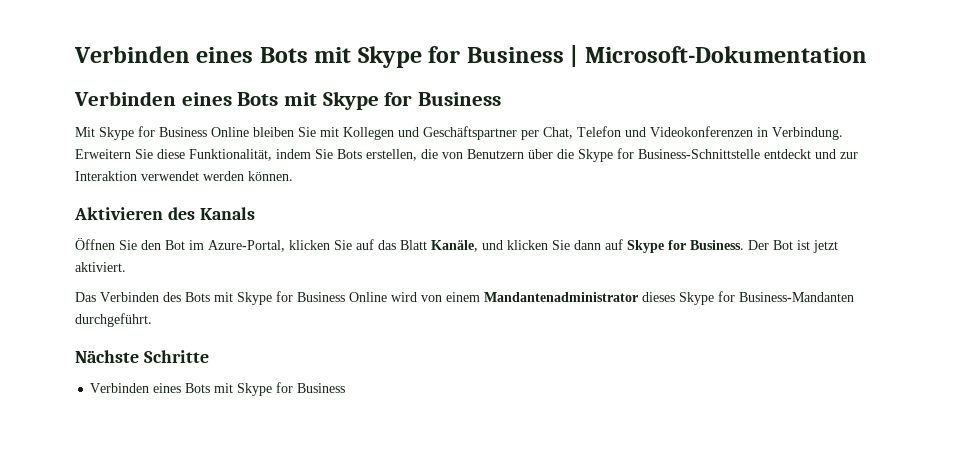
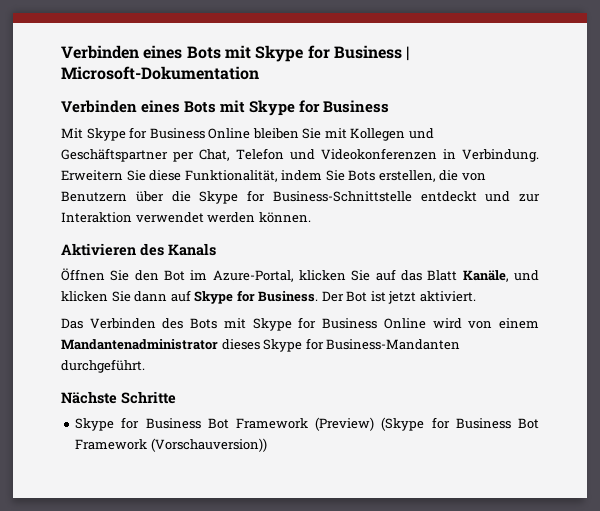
  Nächste Schritte
- Verbinden eines Bots mit Skype for Business
+ Skype for Business Bot Framework (Preview) (Skype for Business Bot Framework (Vorschauversion))

